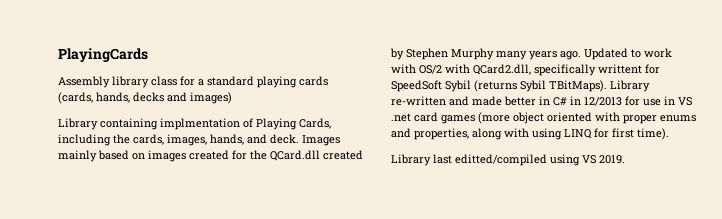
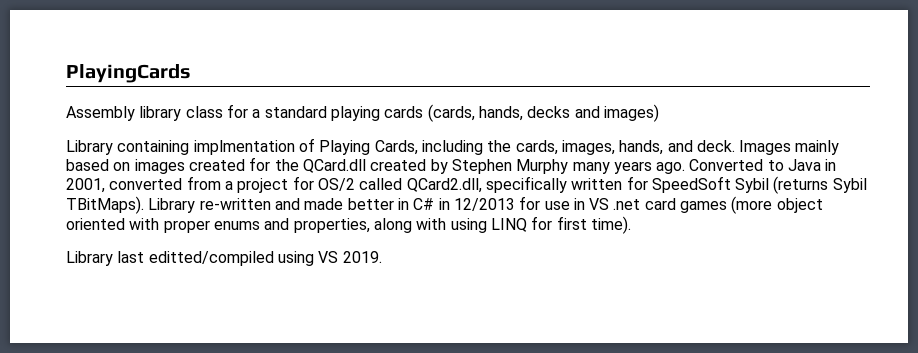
- Updated to work with OS/2 with QCard2.dll, specifically writtent for SpeedSoft Sybil (returns Sybil TBitMaps).
+ Converted to Java in 2001, converted from a project for OS/2 called QCard2.dll, specifically written for SpeedSoft Sybil (returns Sybil TBitMaps).

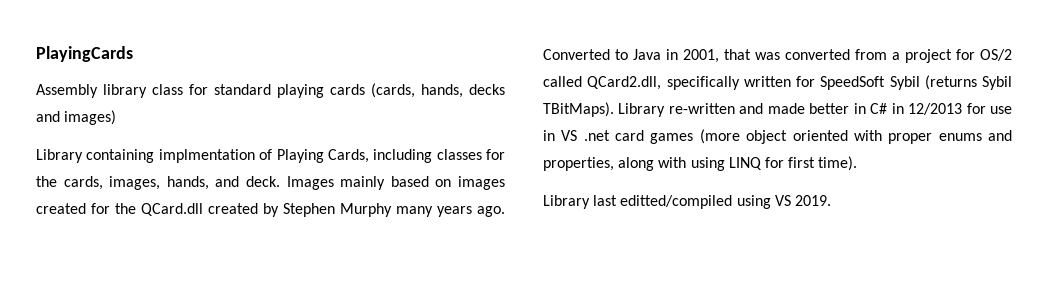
- Assembly library class for a standard playing cards (cards, hands, decks and images)
+ Assembly library class for standard playing cards (cards, hands, decks and images)
- Library containing implmentation of Playing Cards, including the cards, images, hands, and deck.
+ Library containing implmentation of Playing Cards, including classes for the cards, images, hands, and deck.
- Converted to Java in 2001, converted from a project for OS/2 called QCard2.dll, specifically written for SpeedSoft Sybil (returns Sybil TBitMaps).
+ Converted to Java in 2001, that was converted from a project for OS/2 called QCard2.dll, specifically written for SpeedSoft Sybil (returns Sybil TBitMaps).

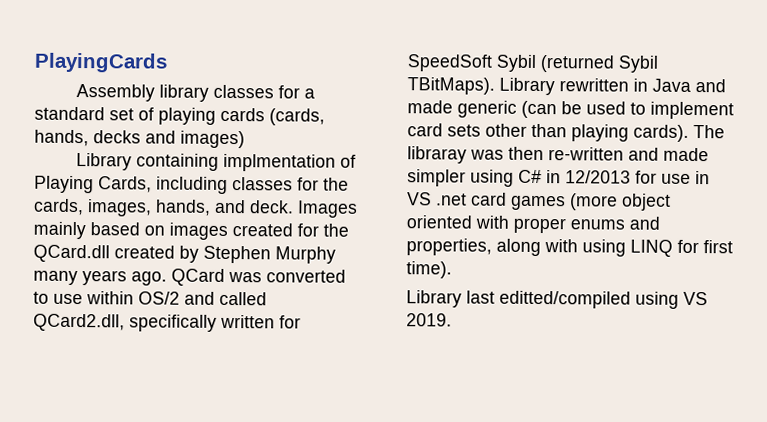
- Assembly library class for standard playing cards (cards, hands, decks and images)
+ Assembly library classes for a standard set of playing cards (cards, hands, decks and images)
- Converted to Java in 2001, that was converted from a project for OS/2 called QCard2.dll, specifically written for SpeedSoft Sybil (returns Sybil TBitMaps).
+ QCard was converted to use within OS/2 and called QCard2.dll, specifically written for SpeedSoft Sybil (returned Sybil TBitMaps).
- Library re-written and made better in C# in 12/2013 for use in VS .net card games (more object oriented with proper enums and properties, along with using LINQ for first time).
+ Library rewritten in Java and made generic (can be used to implement card sets other than playing cards). The libraray was then re-written and made simpler using C# in 12/2013 for use in VS .net card games (more object oriented with proper enums and properties, along with using LINQ for first time).

